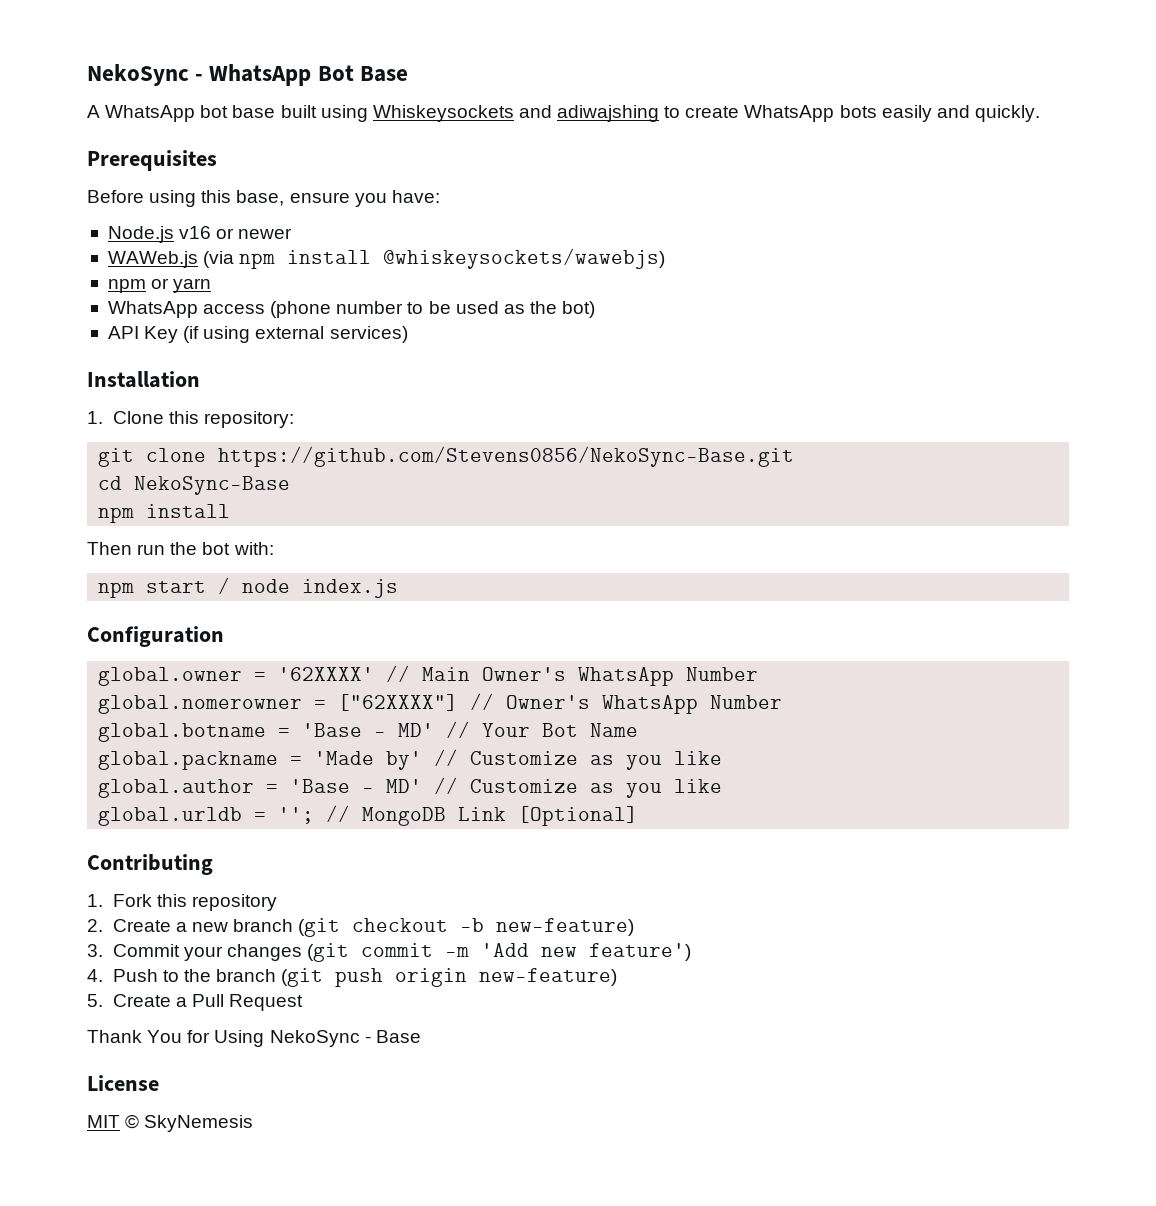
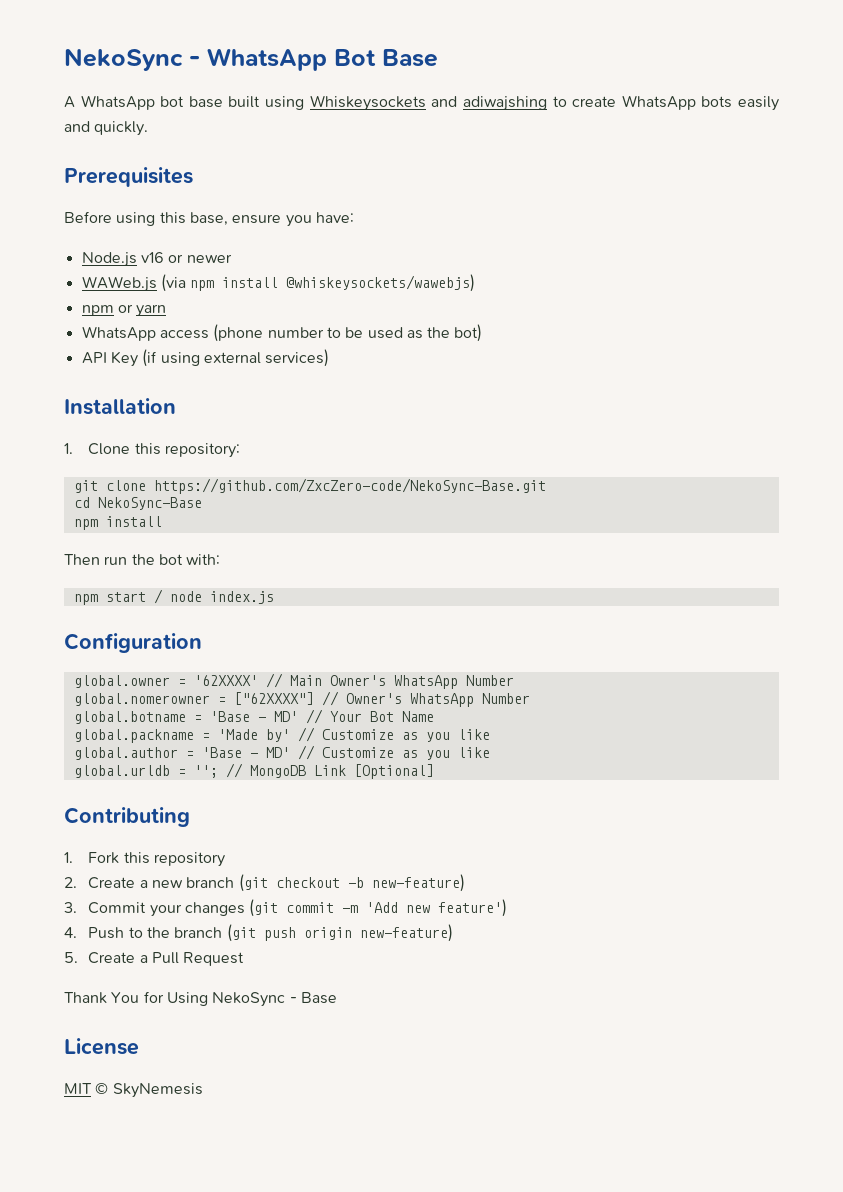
- git clone https://github.com/Stevens0856/NekoSync-Base.git
+ git clone https://github.com/ZxcZero-code/NekoSync-Base.git

